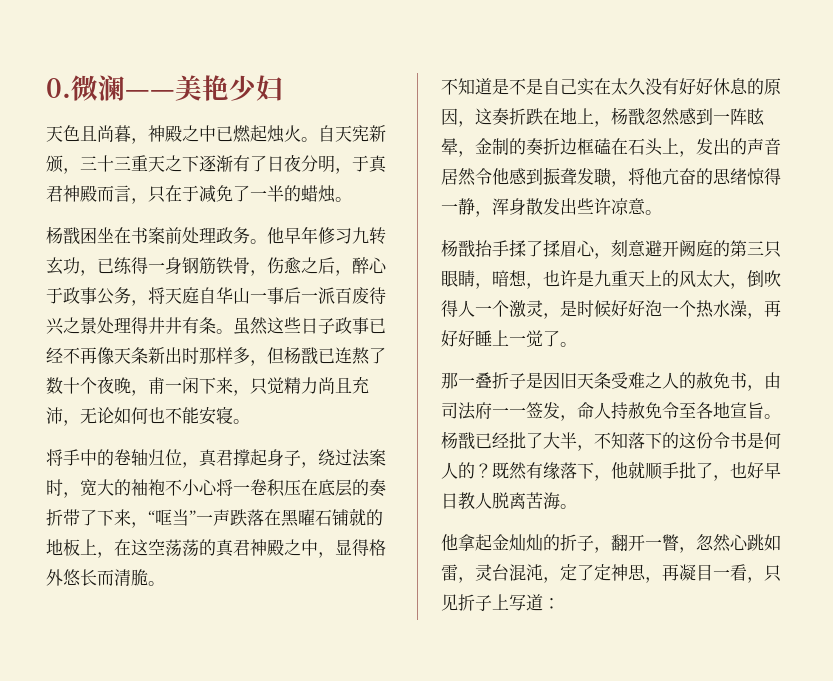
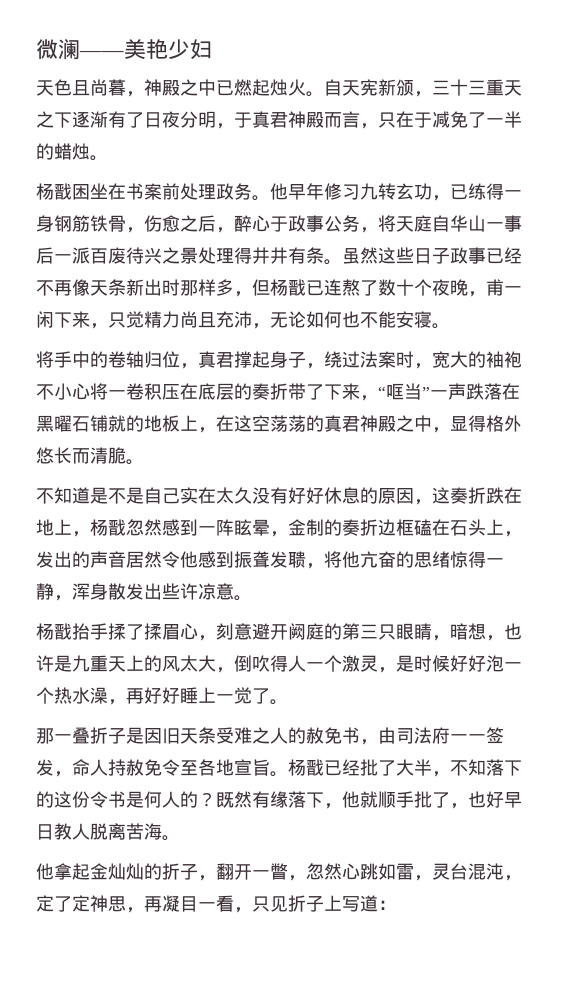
- 0.微澜——美艳少妇
+ 微澜——美艳少妇

